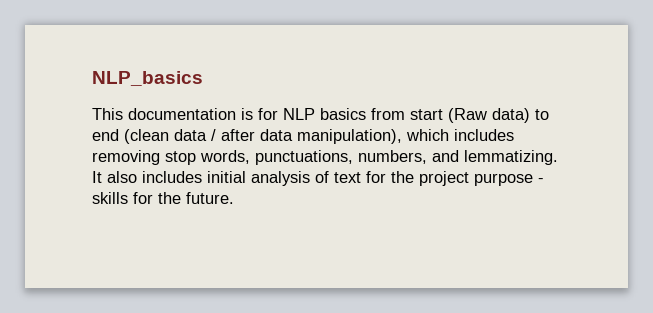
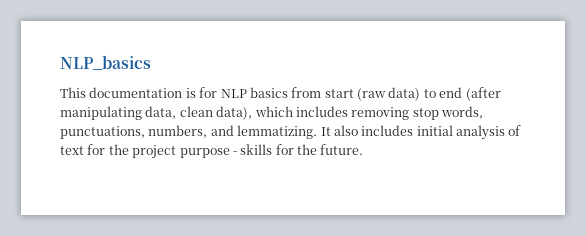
- This documentation is for NLP basics from start (Raw data) to end (clean data / after data manipulation), which includes removing stop words, punctuations, numbers, and lemmatizing.
+ This documentation is for NLP basics from start (raw data) to end (after manipulating data, clean data), which includes removing stop words, punctuations, numbers, and lemmatizing.

